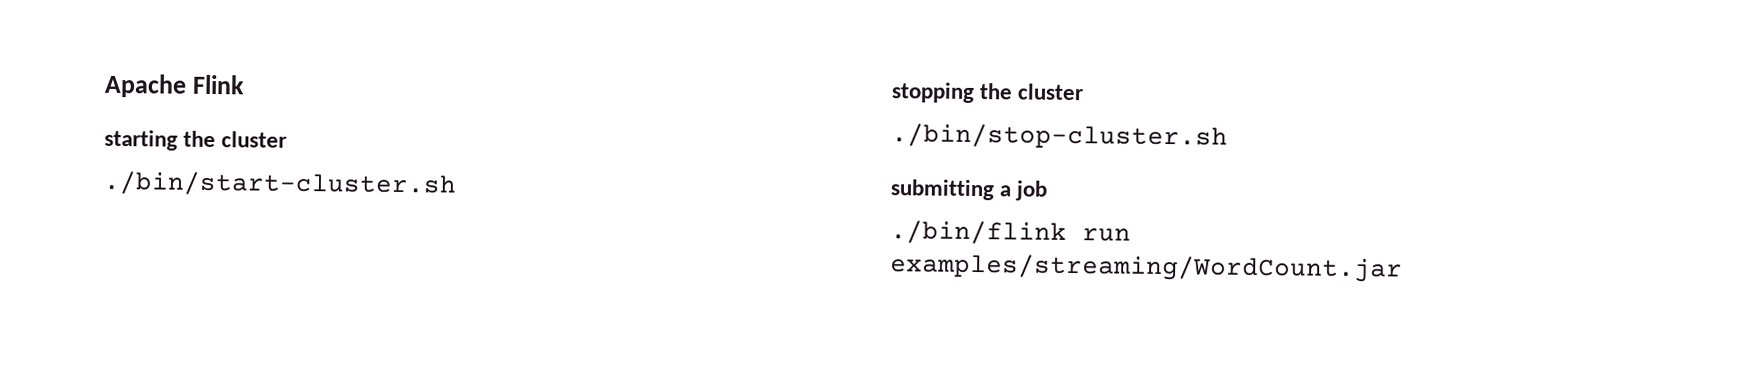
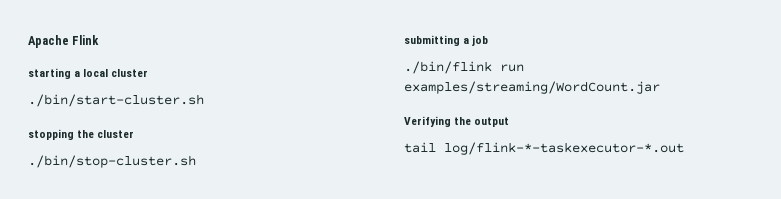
- starting the cluster
+ starting a local cluster
+ Verifying the output
+ tail log/flink-*-taskexecutor-*.out

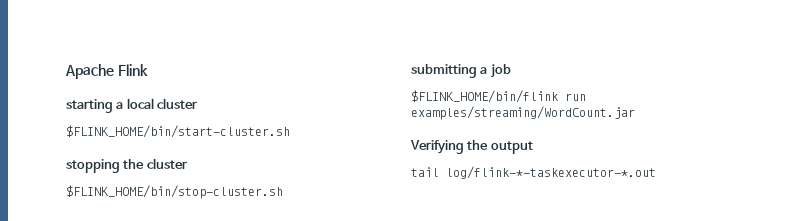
- ./bin/start-cluster.sh
+ $FLINK_HOME/bin/start-cluster.sh
- ./bin/stop-cluster.sh
+ $FLINK_HOME/bin/stop-cluster.sh
- ./bin/flink run examples/streaming/WordCount.jar
+ $FLINK_HOME/bin/flink run examples/streaming/WordCount.jar

